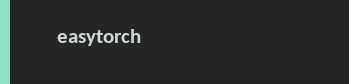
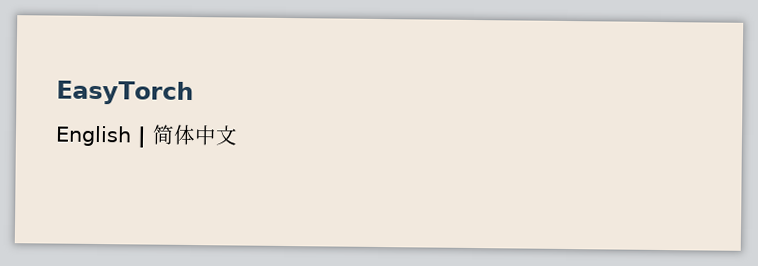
- easytorch
+ EasyTorch
+ English | 简体中文

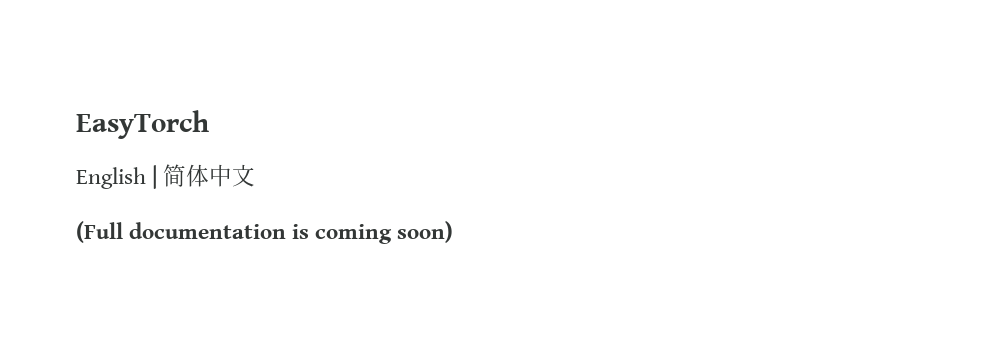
+ (Full documentation is coming soon)

